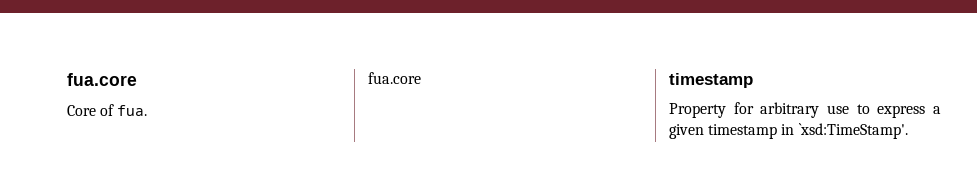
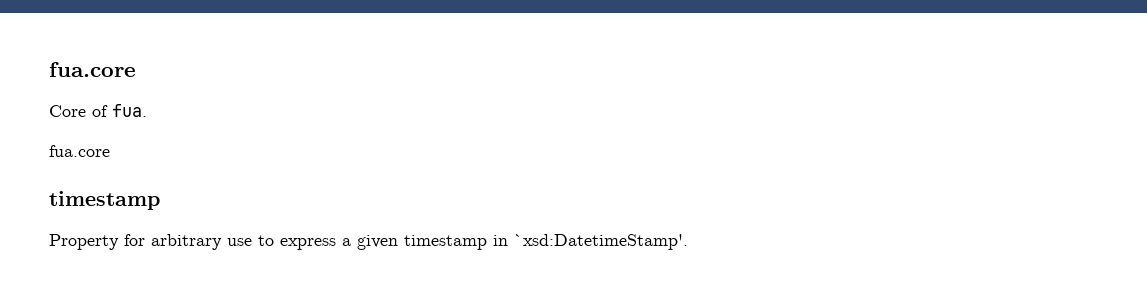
- Property for arbitrary use to express a given timestamp in `xsd:TimeStamp'.
+ Property for arbitrary use to express a given timestamp in `xsd:DatetimeStamp'.

